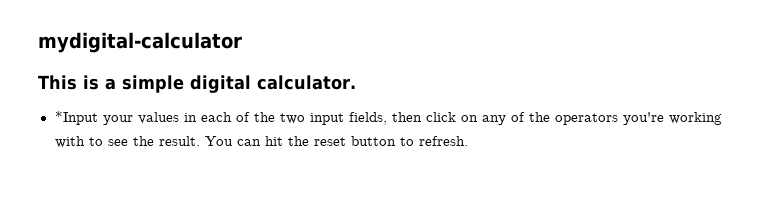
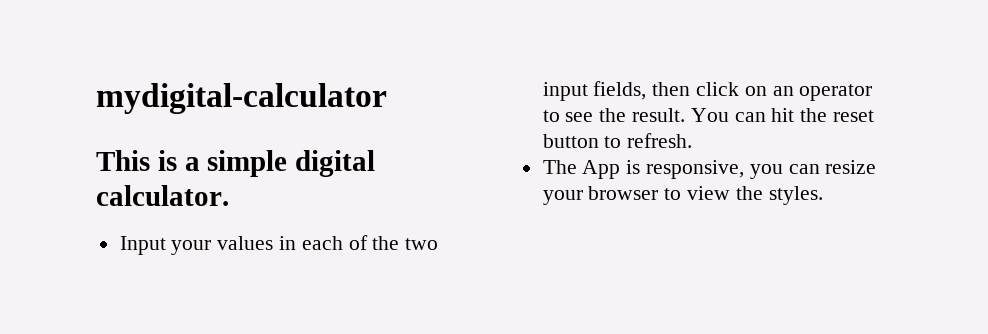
- *Input your values in each of the two input fields, then click on any of the operators you're working with to see the result.
+ Input your values in each of the two input fields, then click on an operator to see the result.
+ The App is responsive, you can resize your browser to view the styles.

